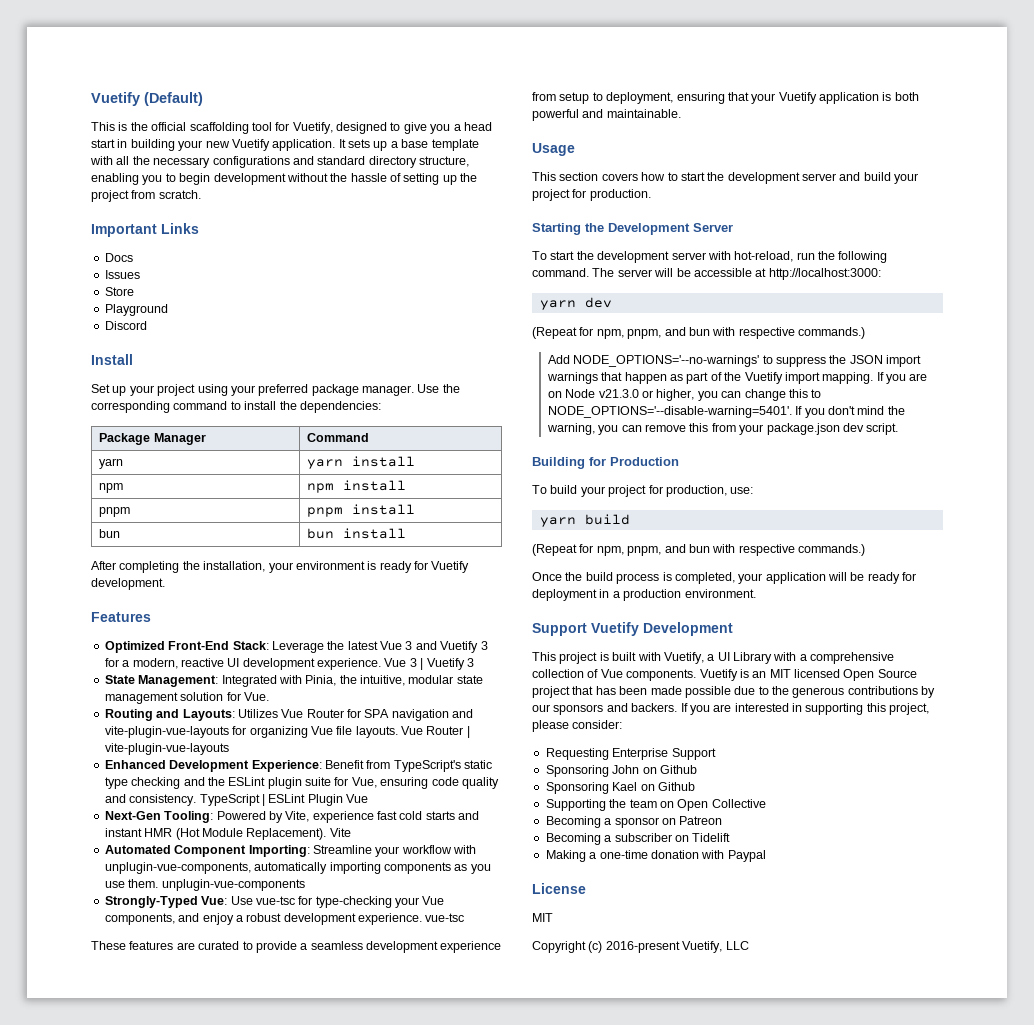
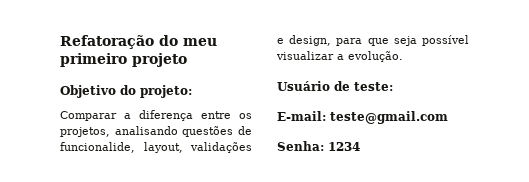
- Vuetify (Default)
- This is the official scaffolding tool for Vuetify, designed to give you a head start in building your new Vuetify application. It sets up a base template with all the necessary configurations and standard directory structure, enabling you to begin development without the hassle of setting up the project from scratch.
- Important Links
- Docs
- Issues
- Store
- Playground
- Discord
- Install
- Set up your project using your preferred package manager. Use the corresponding command to install the dependencies:
- Package Manager | Command
- yarn | yarn install
- npm | npm install
- pnpm | pnpm install
- bun | bun install
- After completing the installation, your environment is ready for Vuetify development.
- Features
- Optimized Front-End Stack: Leverage the latest Vue 3 and Vuetify 3 for a modern, reactive UI development experience. Vue 3 | Vuetify 3
- State Management: Integrated with Pinia, the intuitive, modular state management solution for Vue.
- Routing and Layouts: Utilizes Vue Router for SPA navigation and vite-plugin-vue-layouts for organizing Vue file layouts. Vue Router | vite-plugin-vue-layouts
- Enhanced Development Experience: Benefit from TypeScript's static type checking and the ESLint plugin suite for Vue, ensuring code quality and consistency. TypeScript | ESLint Plugin Vue
- Next-Gen Tooling: Powered by Vite, experience fast cold starts and instant HMR (Hot Module Replacement). Vite
- Automated Component Importing: Streamline your workflow with unplugin-vue-components, automatically importing components as you use them. unplugin-vue-components
- Strongly-Typed Vue: Use vue-tsc for type-checking your Vue components, and enjoy a robust development experience. vue-tsc
- These features are curated to provide a seamless development experience from setup to deployment, ensuring that your Vuetify application is both powerful and maintainable.
- Usage
- This section covers how to start the development server and build your project for production.
- Starting the Development Server
- To start the development server with hot-reload, run the following command. The server will be accessible at http://localhost:3000:
- yarn dev
- (Repeat for npm, pnpm, and bun with respective commands.)
- Add NODE_OPTIONS='--no-warnings' to suppress the JSON import warnings that happen as part of the Vuetify import mapping. If you are on Node v21.3.0 or higher, you can change this to NODE_OPTIONS='--disable-warning=5401'. If you don't mind the warning, you can remove this from your package.json dev script.
- Building for Production
- To build your project for production, use:
- yarn build
- (Repeat for npm, pnpm, and bun with respective commands.)
- Once the build process is completed, your application will be ready for deployment in a production environment.
- Support Vuetify Development
- This project is built with Vuetify, a UI Library with a comprehensive collection of Vue components. Vuetify is an MIT licensed Open Source project that has been made possible due to the generous contributions by our sponsors and backers. If you are interested in supporting this project, please consider:
- Requesting Enterprise Support
- Sponsoring John on Github
- Sponsoring Kael on Github
- Supporting the team on Open Collective
- Becoming a sponsor on Patreon
- Becoming a subscriber on Tidelift
- Making a one-time donation with Paypal
- License
- MIT
- Copyright (c) 2016-present Vuetify, LLC
+ Refatoração do meu primeiro projeto
+ Objetivo do projeto:
+ Comparar a diferença entre os projetos, analisando questões de funcionalide, layout, validações e design, para que seja possível visualizar a evolução.
+ Usuário de teste:
+ E-mail: teste@gmail.com
+ Senha: 1234

